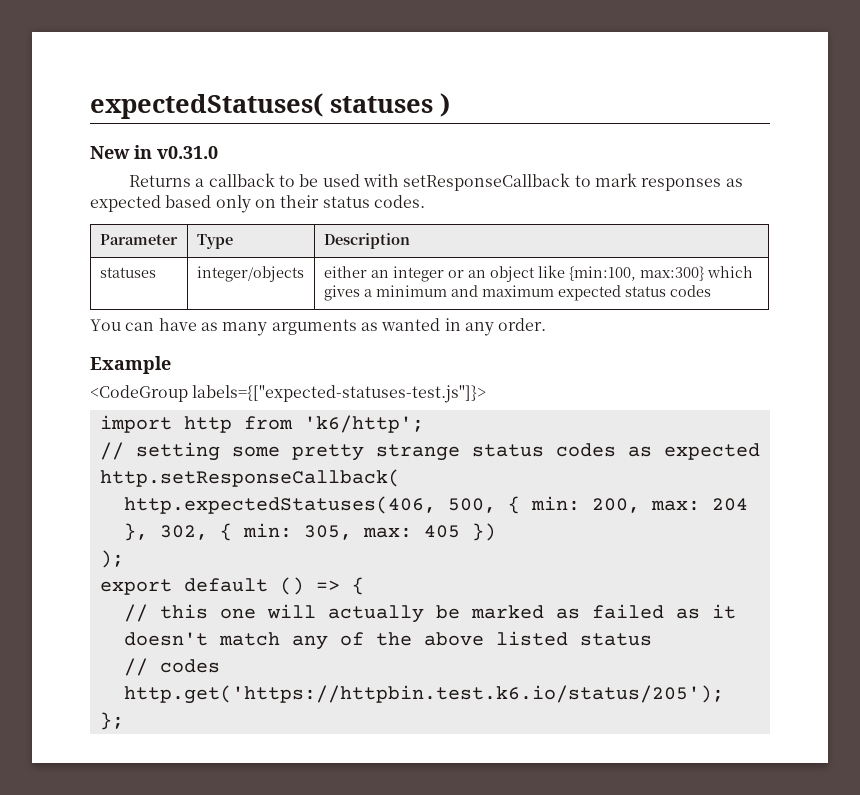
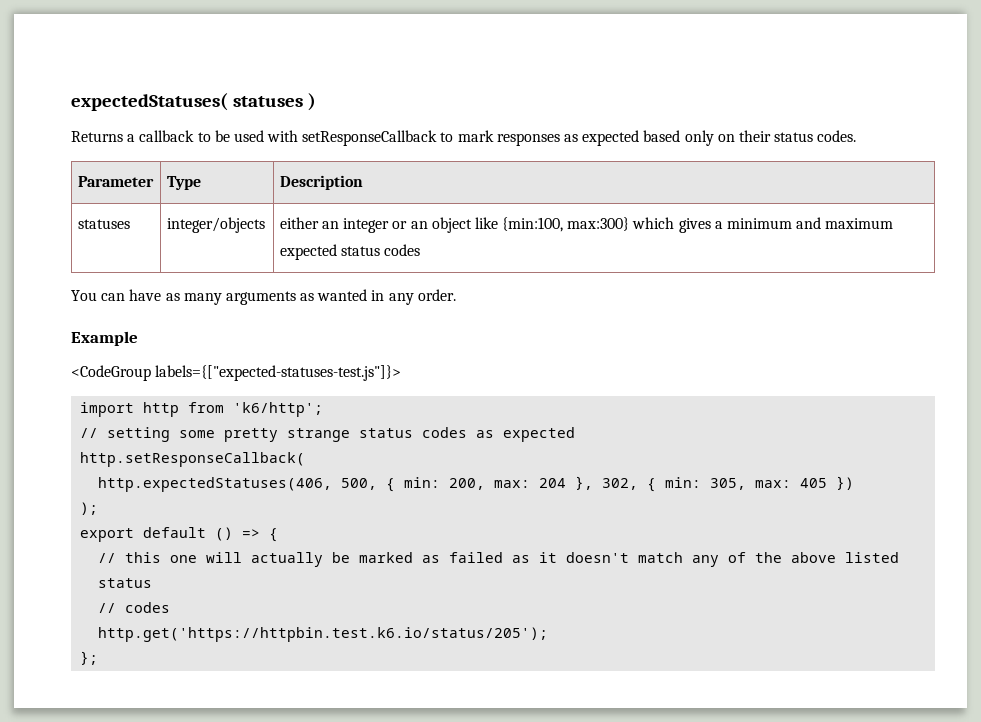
- New in v0.31.0

